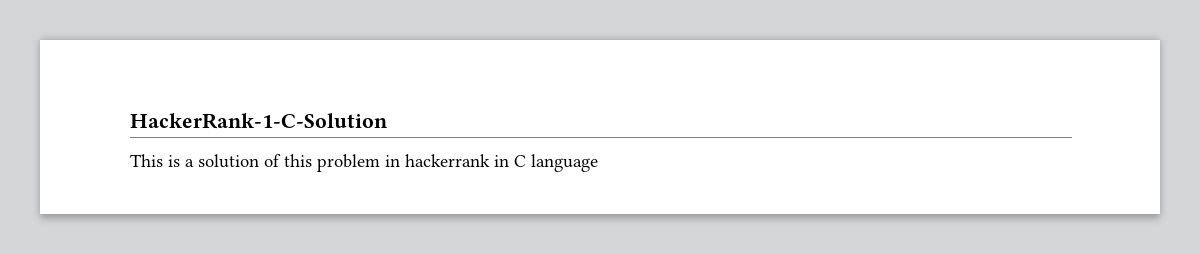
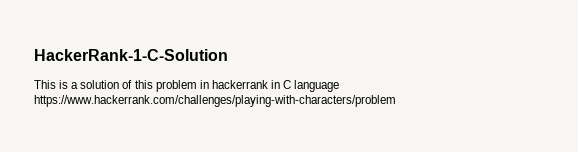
- This is a solution of this problem in hackerrank in C language
+ This is a solution of this problem in hackerrank in C language https://www.hackerrank.com/challenges/playing-with-characters/problem

